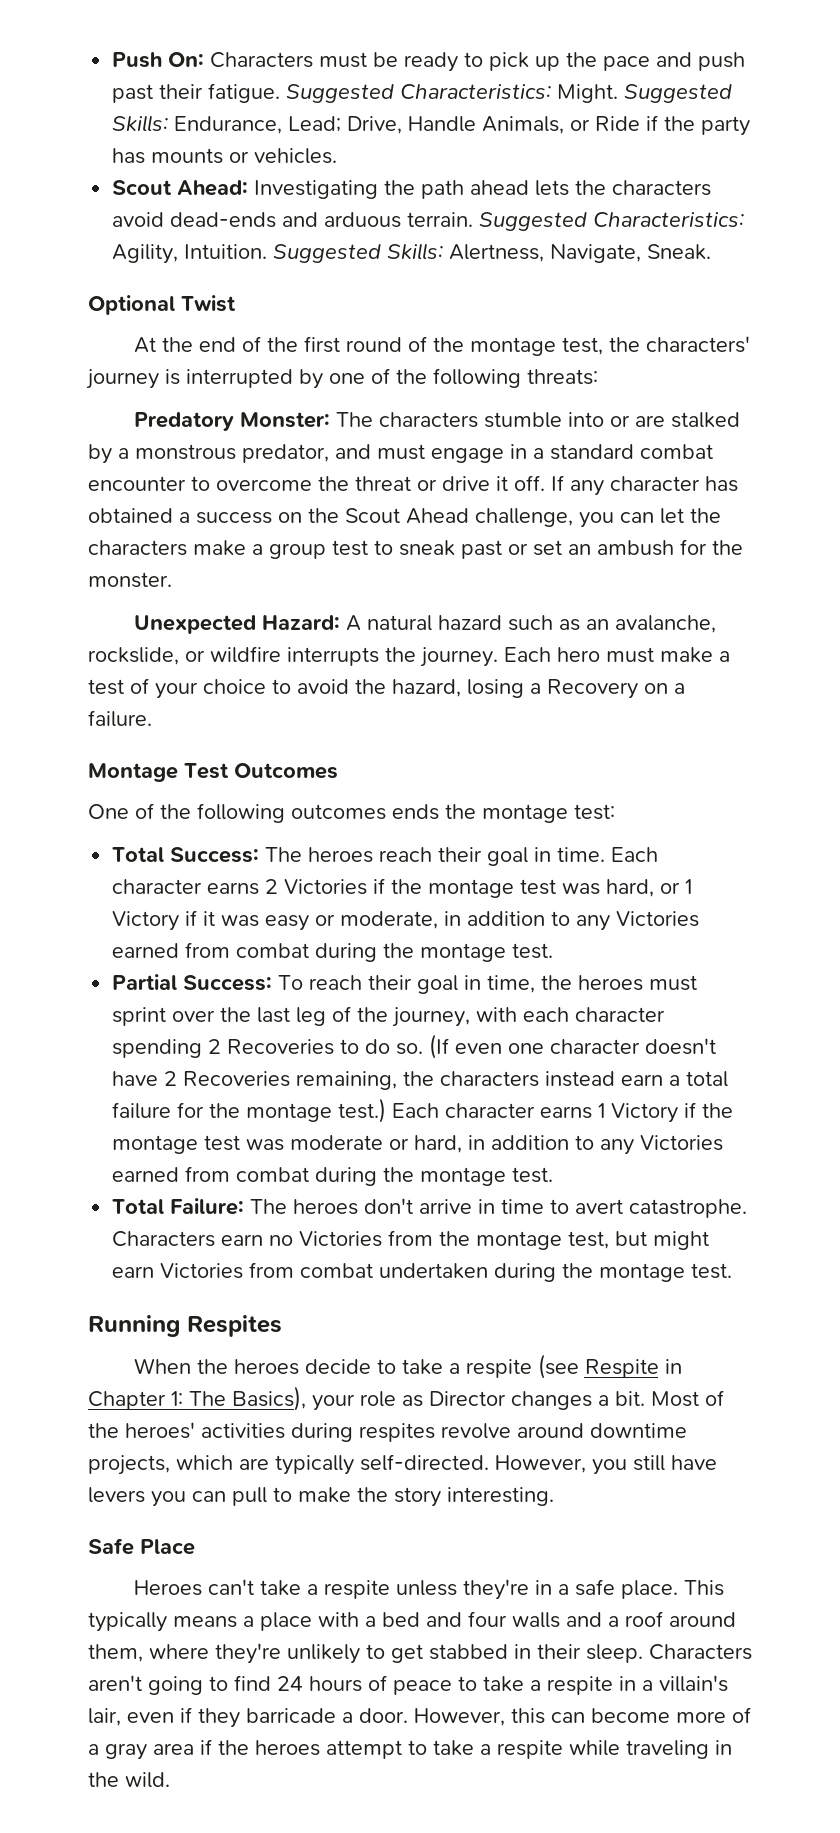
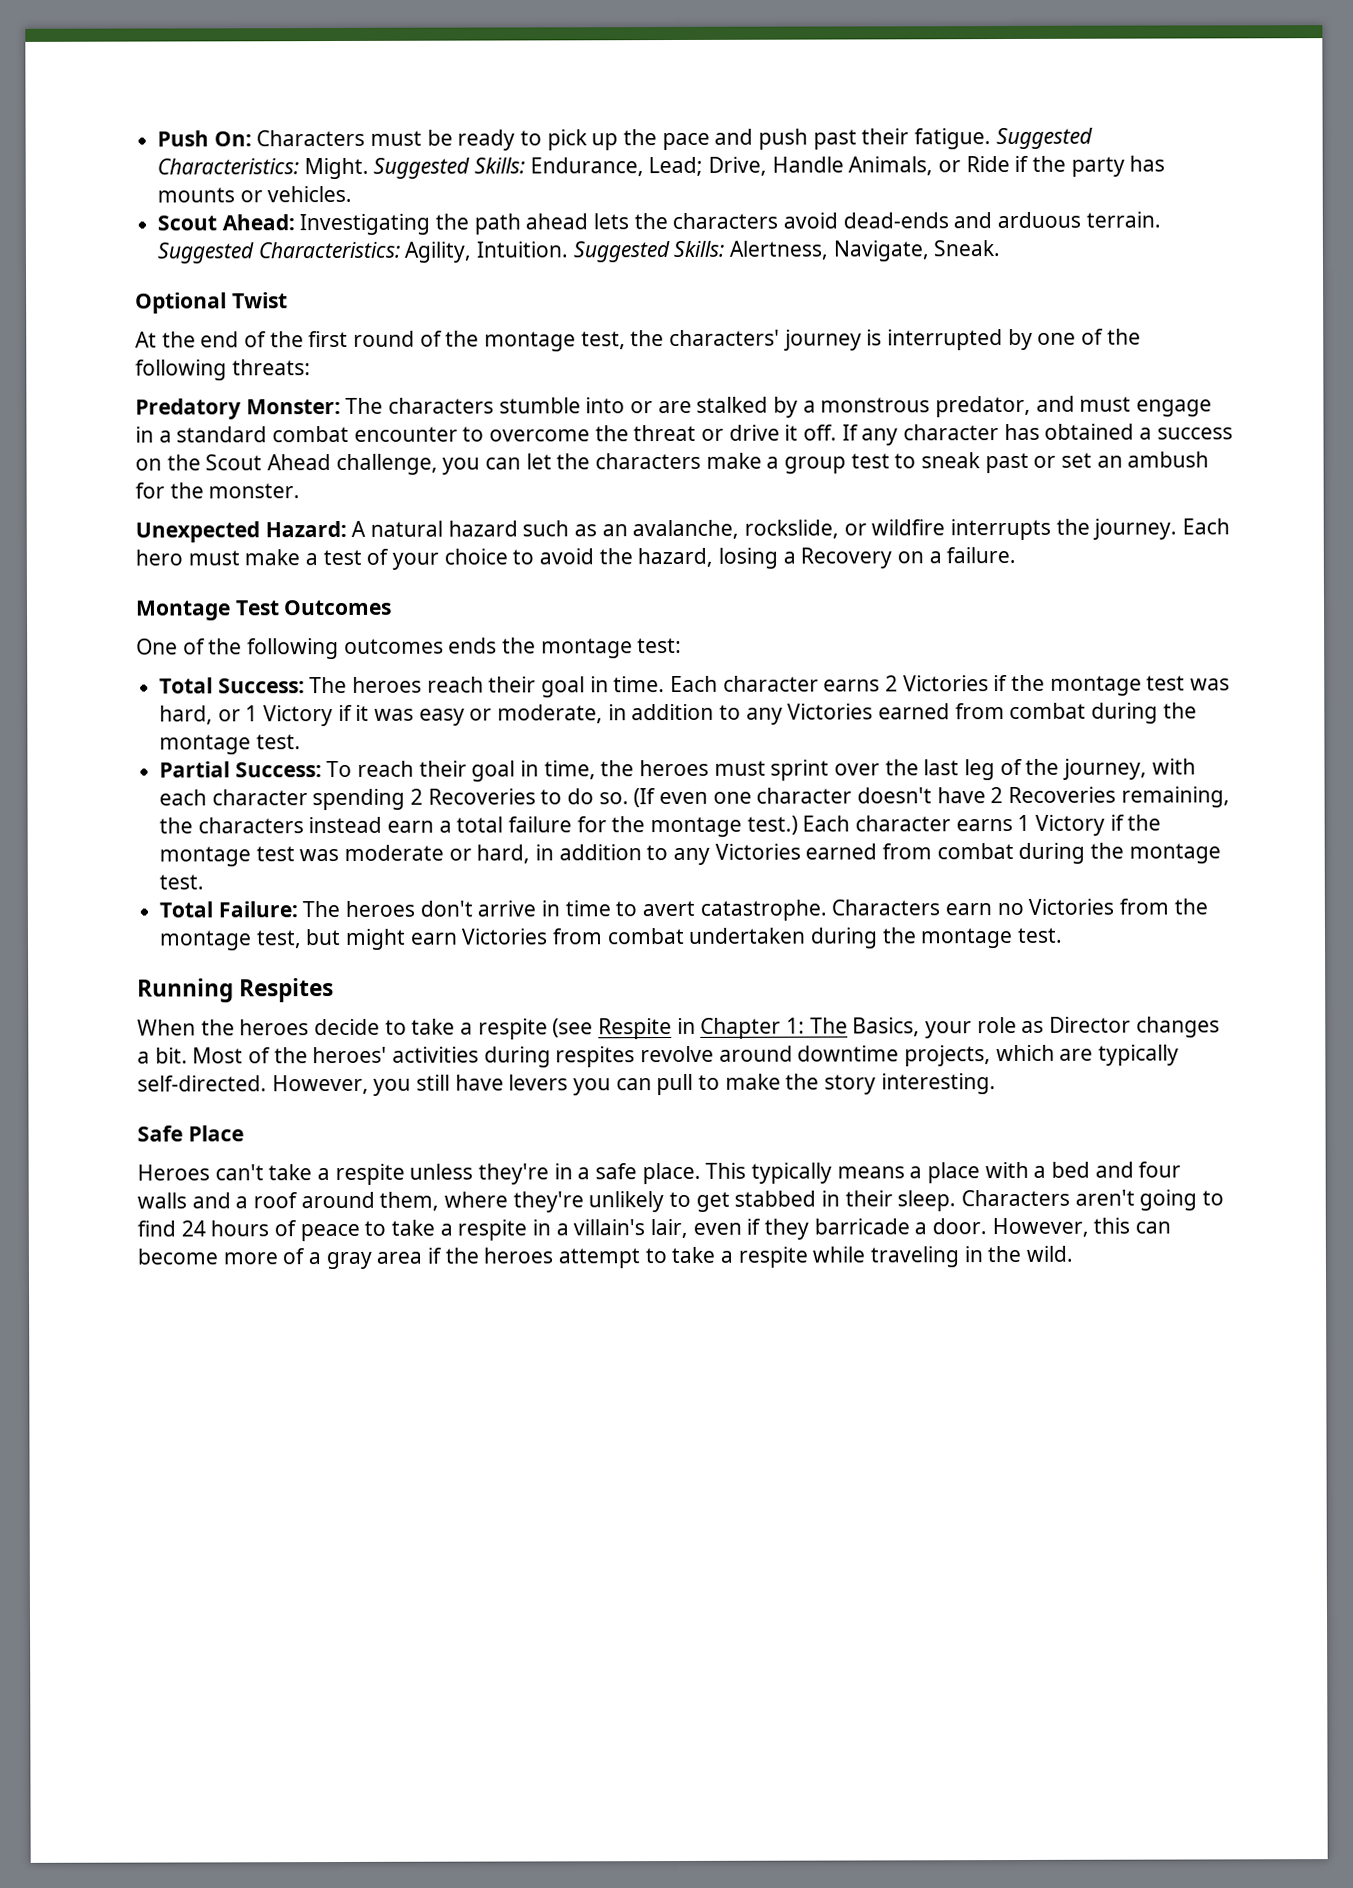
- When the heroes decide to take a respite (see Respite in Chapter 1: The Basics), your role as Director changes a bit.
+ When the heroes decide to take a respite (see Respite in Chapter 1: The Basics, your role as Director changes a bit.

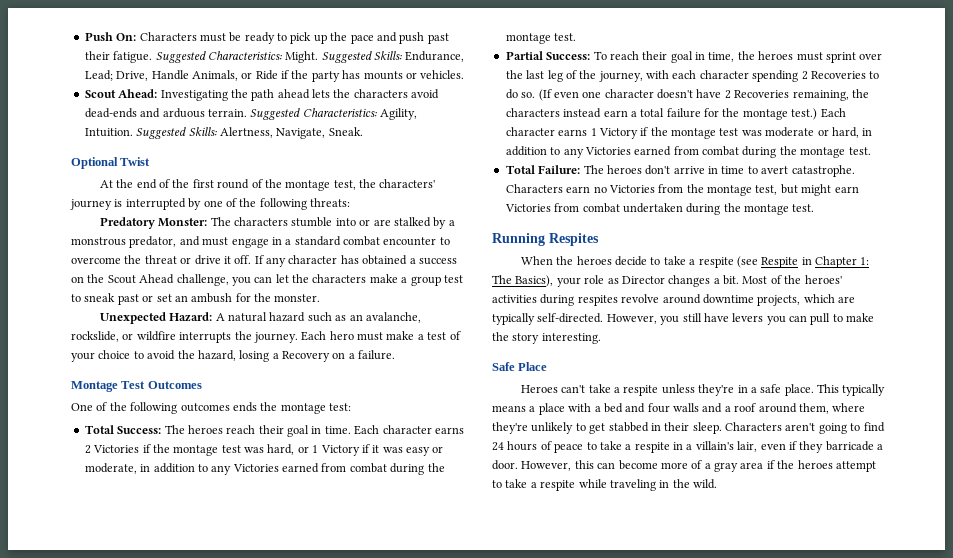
- When the heroes decide to take a respite (see Respite in Chapter 1: The Basics, your role as Director changes a bit.
+ When the heroes decide to take a respite (see Respite in Chapter 1: The Basics), your role as Director changes a bit.

